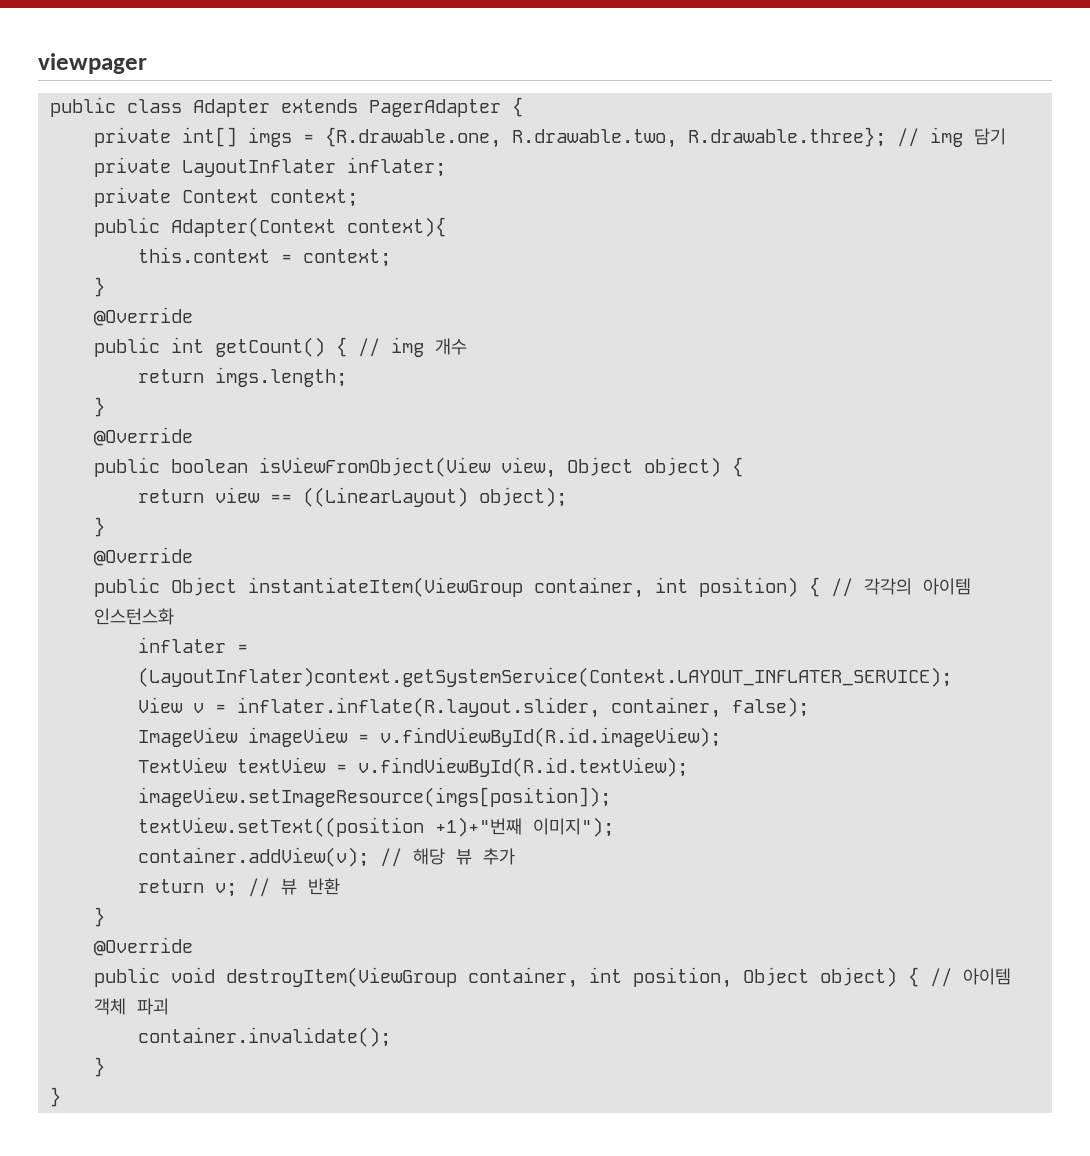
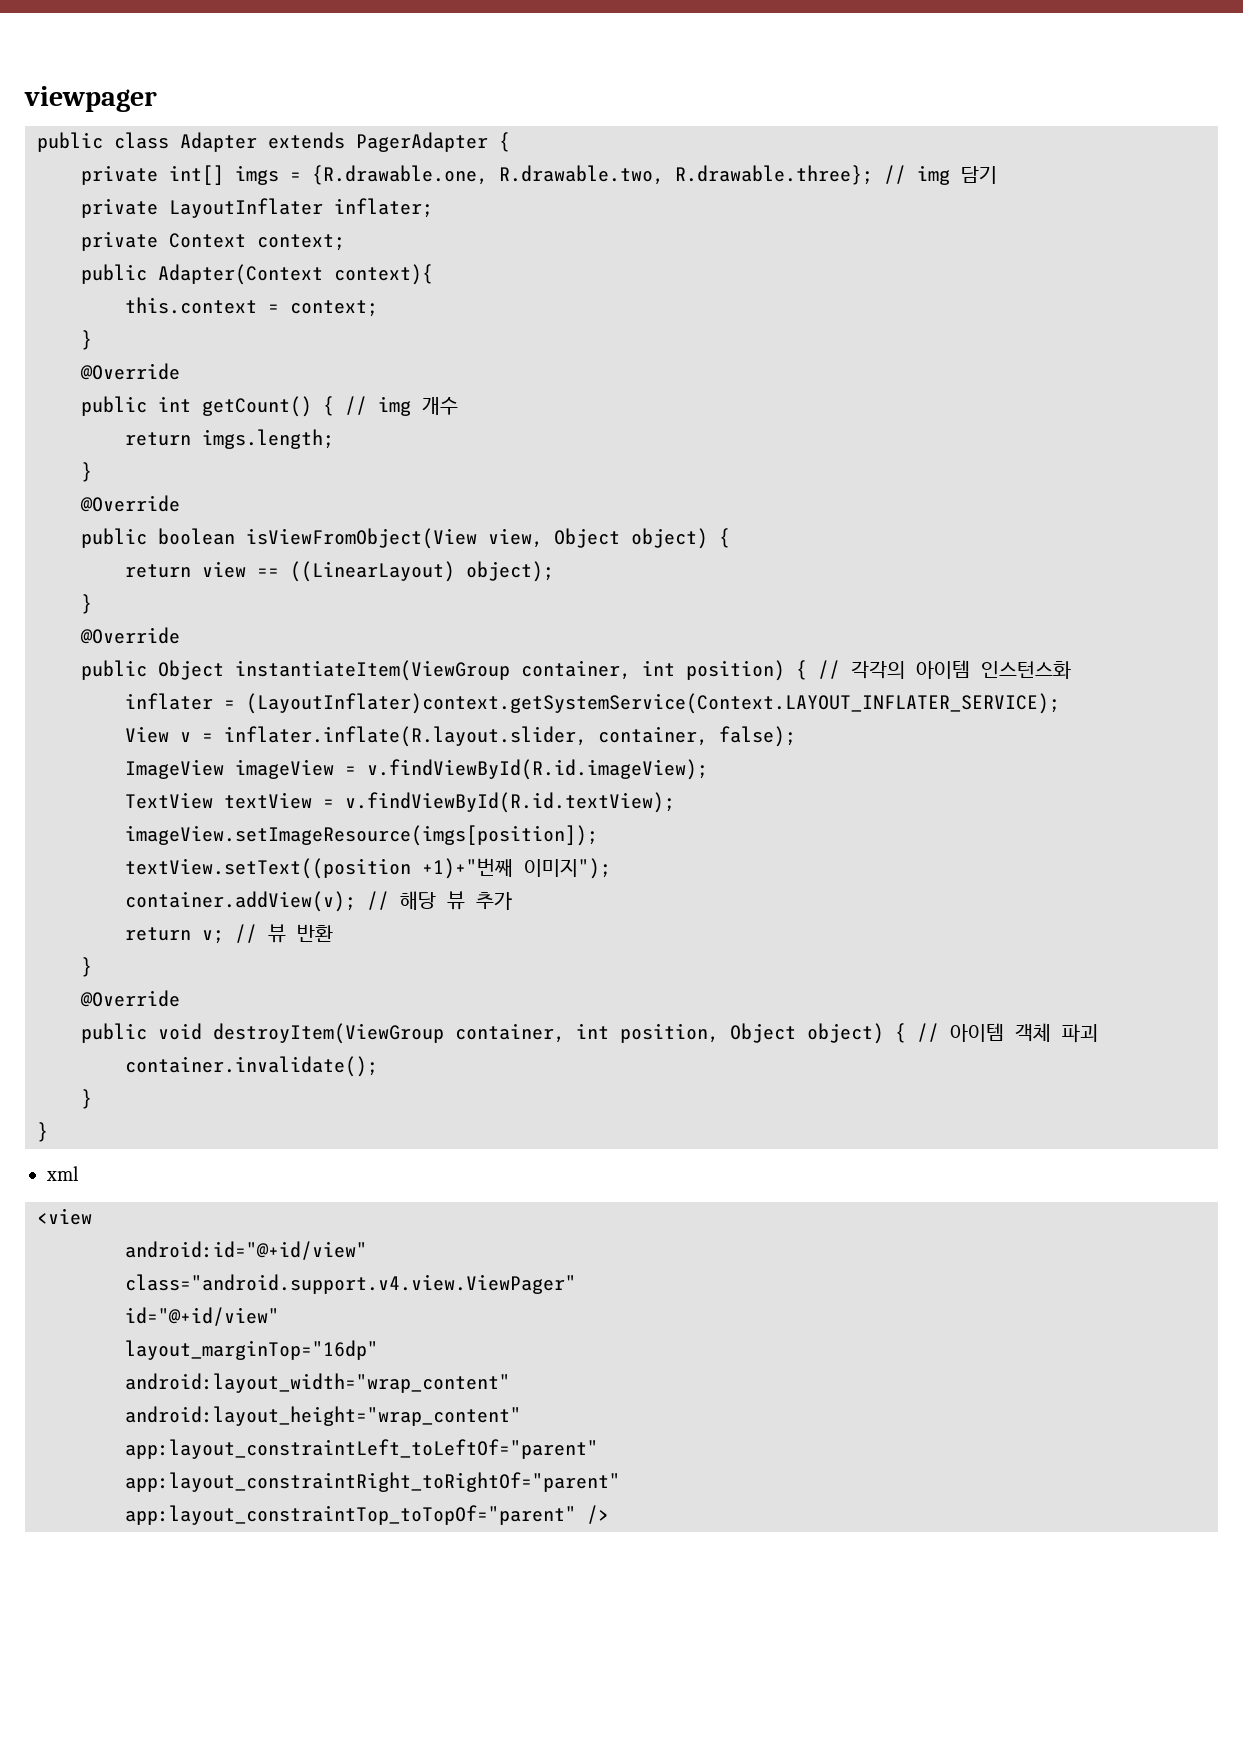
+ xml
+ <view
+ android:id="@+id/view"
+ class="android.support.v4.view.ViewPager"
+ id="@+id/view"
+ layout_marginTop="16dp"
+ android:layout_width="wrap_content"
+ android:layout_height="wrap_content"
+ app:layout_constraintLeft_toLeftOf="parent"
+ app:layout_constraintRight_toRightOf="parent"
+ app:layout_constraintTop_toTopOf="parent" />

